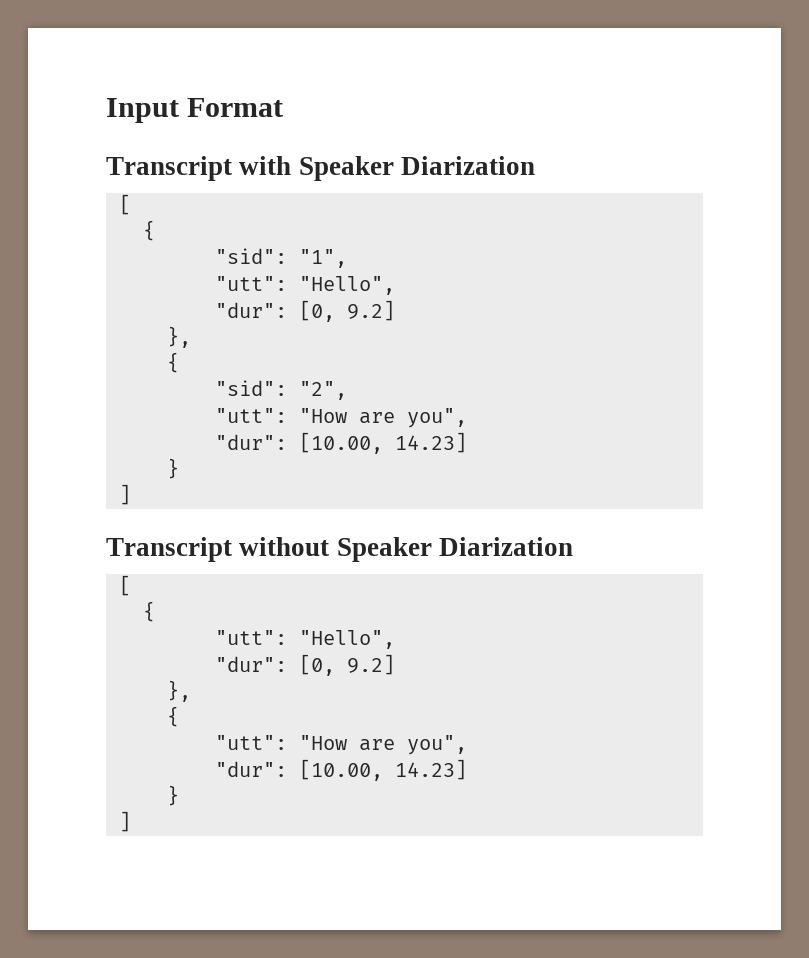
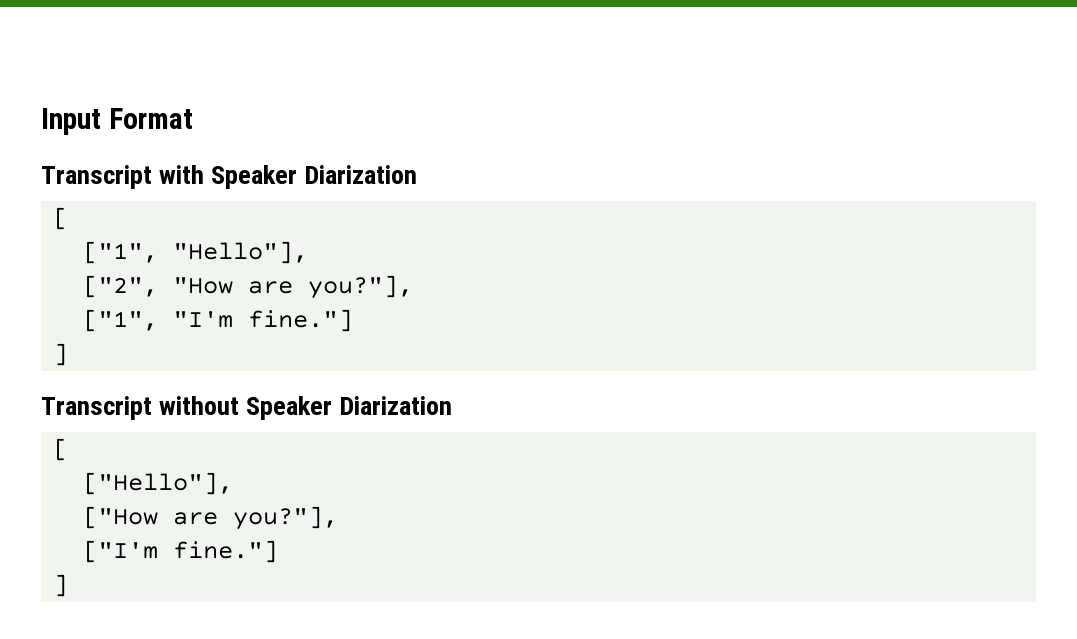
  Transcript with Speaker Diarization
  [
- {
- "sid": "1",
- "utt": "Hello",
- "dur": [0, 9.2]
- },
- {
- "sid": "2",
- "utt": "How are you",
- "dur": [10.00, 14.23]
- }
+ ["1", "Hello"],
+ ["2", "How are you?"],
+ ["1", "I'm fine."]
  Transcript without Speaker Diarization
  [
- {
- "utt": "Hello",
- "dur": [0, 9.2]
- },
- {
- "utt": "How are you",
- "dur": [10.00, 14.23]
- }
+ ["Hello"],
+ ["How are you?"],
+ ["I'm fine."]

